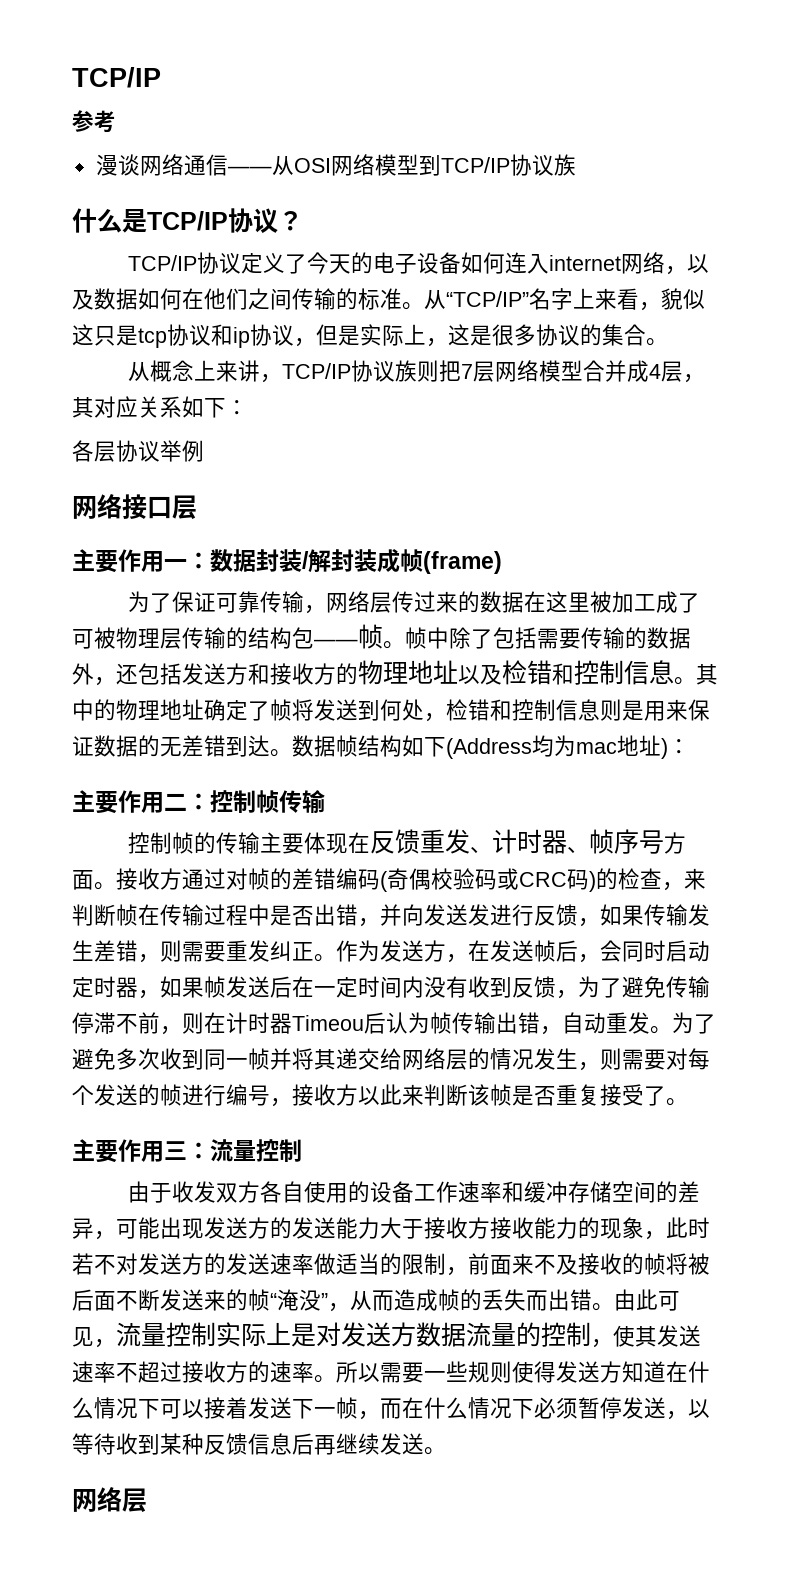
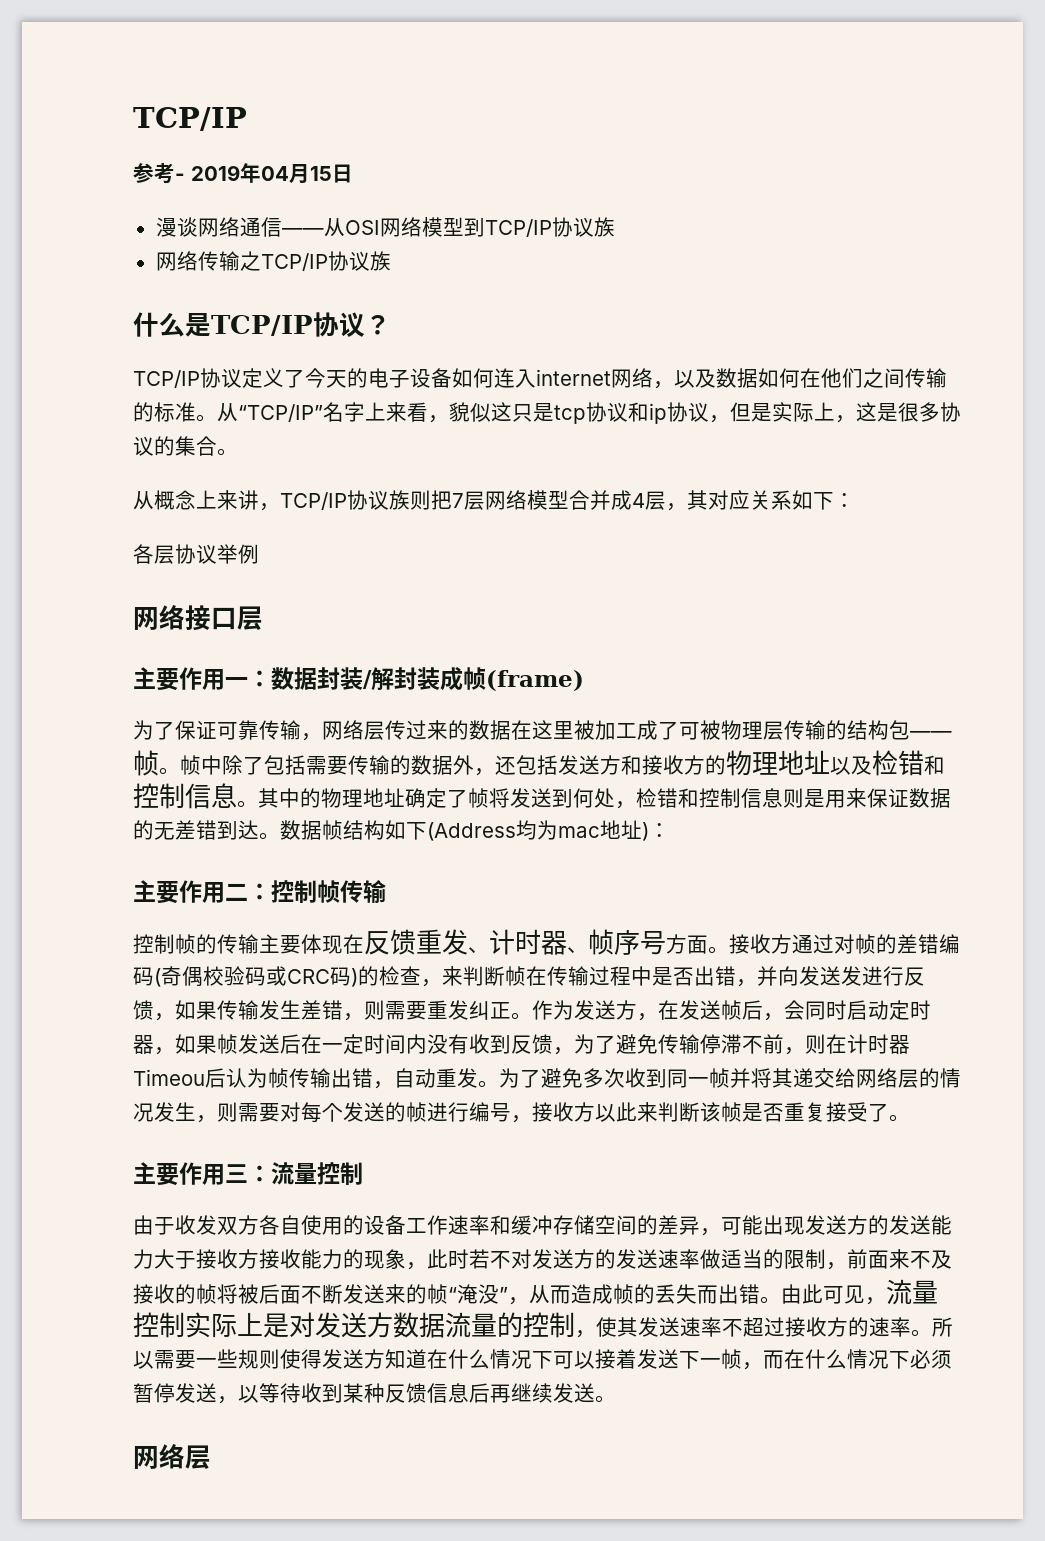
- 参考
+ 参考- 2019年04月15日
+ 网络传输之TCP/IP协议族

